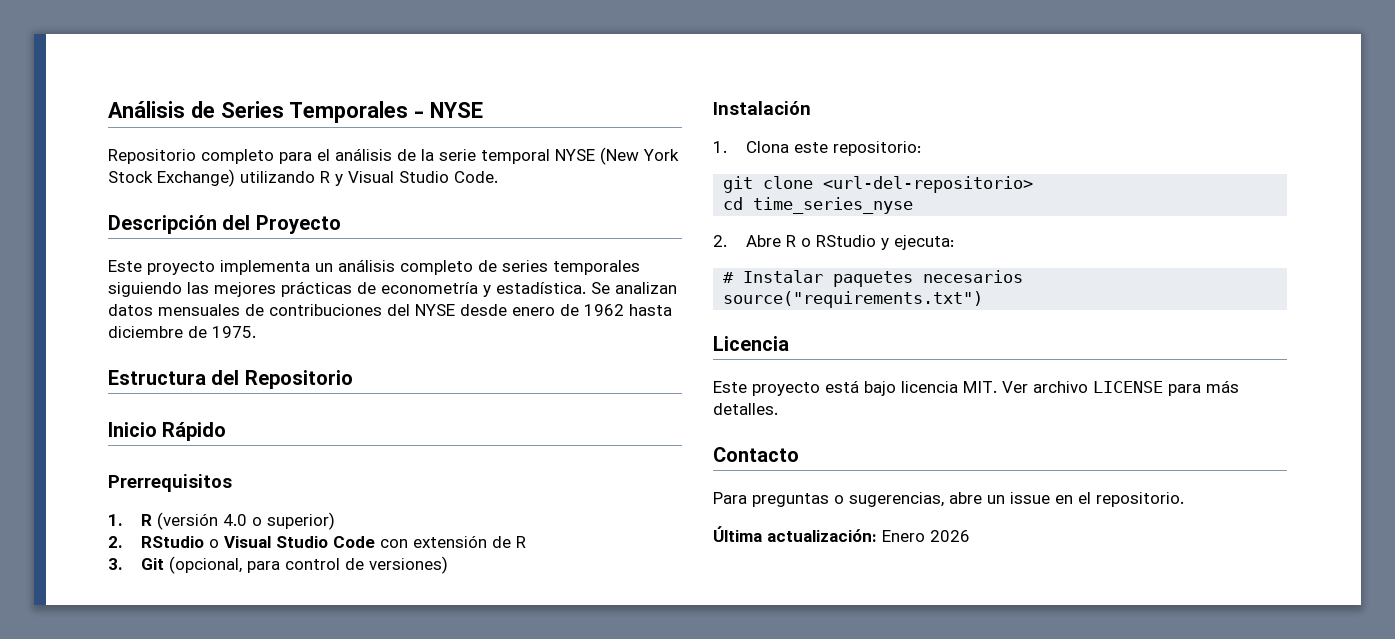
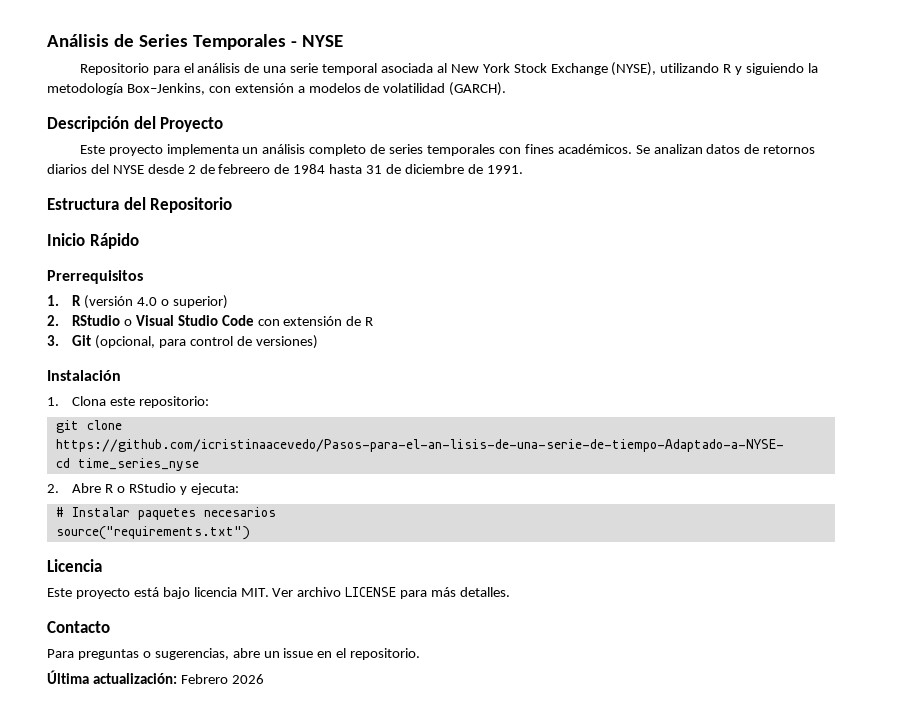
- Repositorio completo para el análisis de la serie temporal NYSE (New York Stock Exchange) utilizando R y Visual Studio Code.
+ Repositorio para el análisis de una serie temporal asociada al New York Stock Exchange (NYSE), utilizando R y siguiendo la metodología Box–Jenkins, con extensión a modelos de volatilidad (GARCH).
- Este proyecto implementa un análisis completo de series temporales siguiendo las mejores prácticas de econometría y estadística. Se analizan datos mensuales de contribuciones del NYSE desde enero de 1962 hasta diciembre de 1975.
+ Este proyecto implementa un análisis completo de series temporales con fines académicos. Se analizan datos de retornos diarios del NYSE desde 2 de febreero de 1984 hasta 31 de diciembre de 1991.
- git clone <url-del-repositorio>
+ git clone https://github.com/icristinaacevedo/Pasos-para-el-an-lisis-de-una-serie-de-tiempo-Adaptado-a-NYSE-
- Última actualización: Enero 2026
+ Última actualización: Febrero 2026

